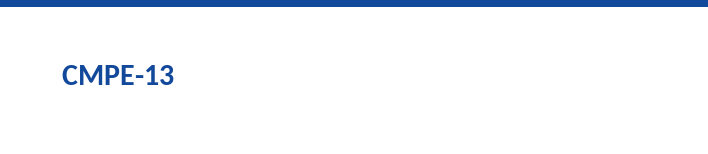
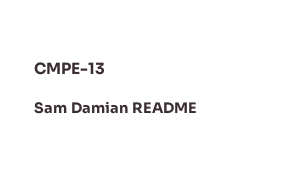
+ Sam Damian README

